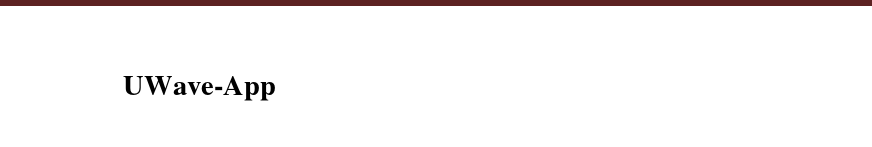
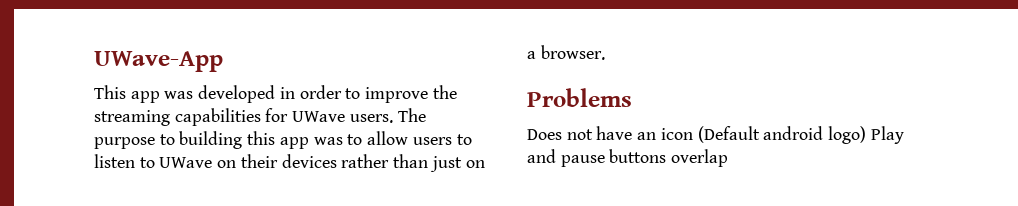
+ This app was developed in order to improve the streaming capabilities for UWave users. The purpose to building this app was to allow users to listen to UWave on their devices rather than just on a browser.
+ Problems
+ Does not have an icon (Default android logo) Play and pause buttons overlap

